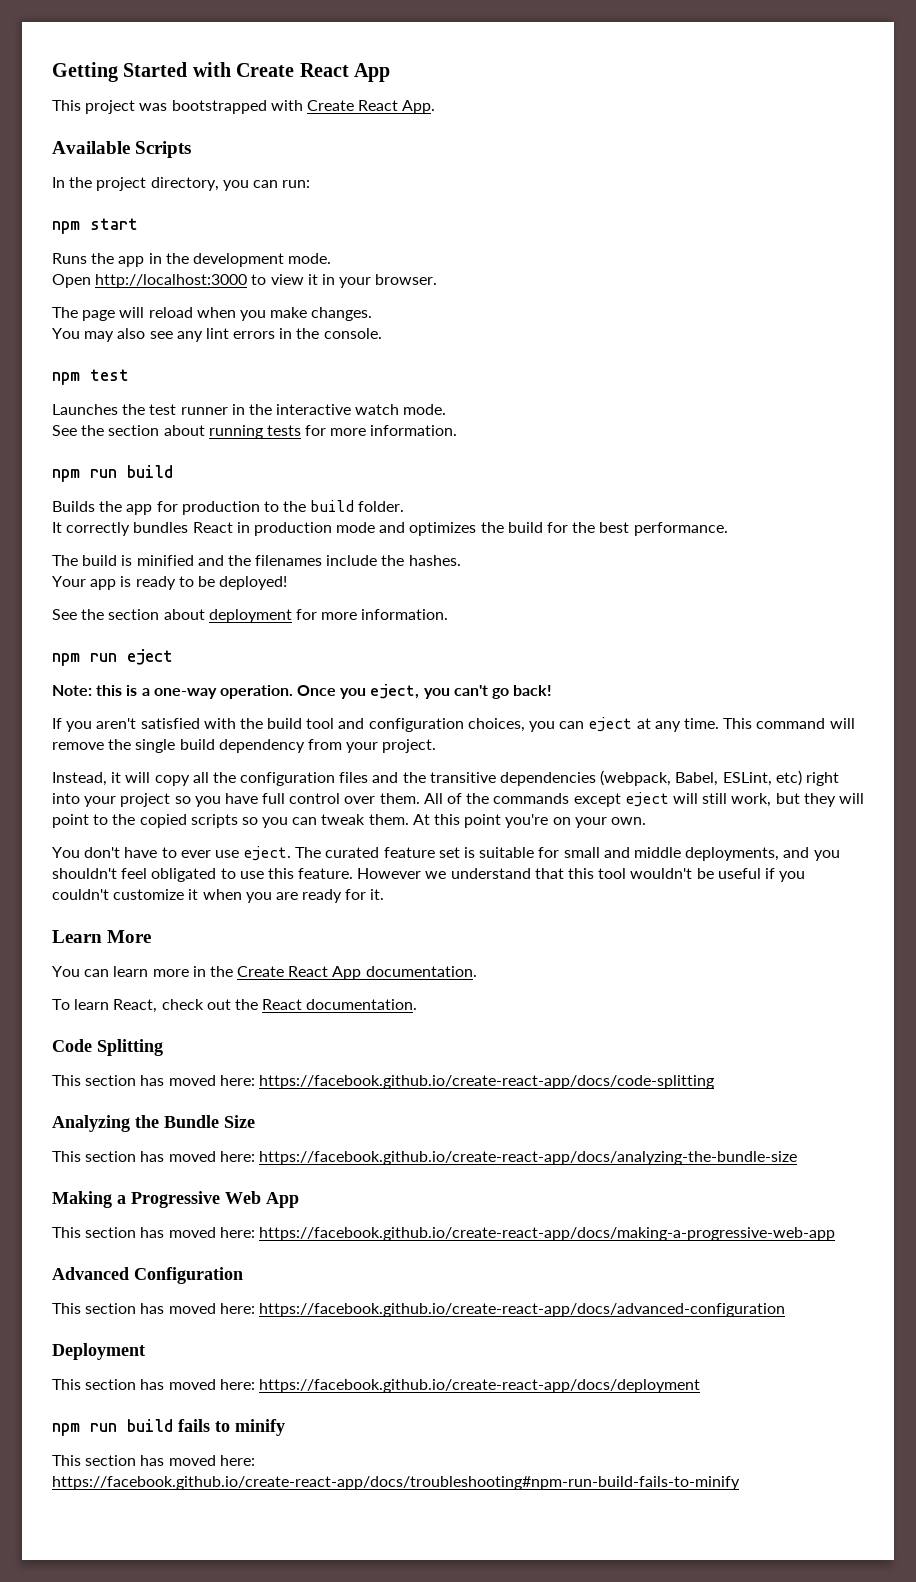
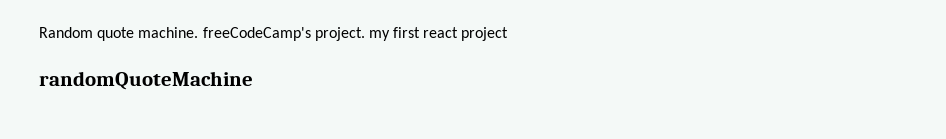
- Getting Started with Create React App
- This project was bootstrapped with Create React App.
- Available Scripts
- In the project directory, you can run:
- npm start
- Runs the app in the development mode.
- Open http://localhost:3000 to view it in your browser.
- The page will reload when you make changes.
- You may also see any lint errors in the console.
- npm test
- Launches the test runner in the interactive watch mode.
- See the section about running tests for more information.
- npm run build
- Builds the app for production to the build folder.
- It correctly bundles React in production mode and optimizes the build for the best performance.
- The build is minified and the filenames include the hashes.
- Your app is ready to be deployed!
- See the section about deployment for more information.
- npm run eject
- Note: this is a one-way operation. Once you eject, you can't go back!
- If you aren't satisfied with the build tool and configuration choices, you can eject at any time. This command will remove the single build dependency from your project.
- Instead, it will copy all the configuration files and the transitive dependencies (webpack, Babel, ESLint, etc) right into your project so you have full control over them. All of the commands except eject will still work, but they will point to the copied scripts so you can tweak them. At this point you're on your own.
- You don't have to ever use eject. The curated feature set is suitable for small and middle deployments, and you shouldn't feel obligated to use this feature. However we understand that this tool wouldn't be useful if you couldn't customize it when you are ready for it.
- Learn More
- You can learn more in the Create React App documentation.
- To learn React, check out the React documentation.
- Code Splitting
- This section has moved here: https://facebook.github.io/create-react-app/docs/code-splitting
- Analyzing the Bundle Size
- This section has moved here: https://facebook.github.io/create-react-app/docs/analyzing-the-bundle-size
- Making a Progressive Web App
- This section has moved here: https://facebook.github.io/create-react-app/docs/making-a-progressive-web-app
- Advanced Configuration
- This section has moved here: https://facebook.github.io/create-react-app/docs/advanced-configuration
- Deployment
- This section has moved here: https://facebook.github.io/create-react-app/docs/deployment
- npm run build fails to minify
- This section has moved here: https://facebook.github.io/create-react-app/docs/troubleshooting#npm-run-build-fails-to-minify
+ Random quote machine. freeCodeCamp's project. my first react project
+ randomQuoteMachine

